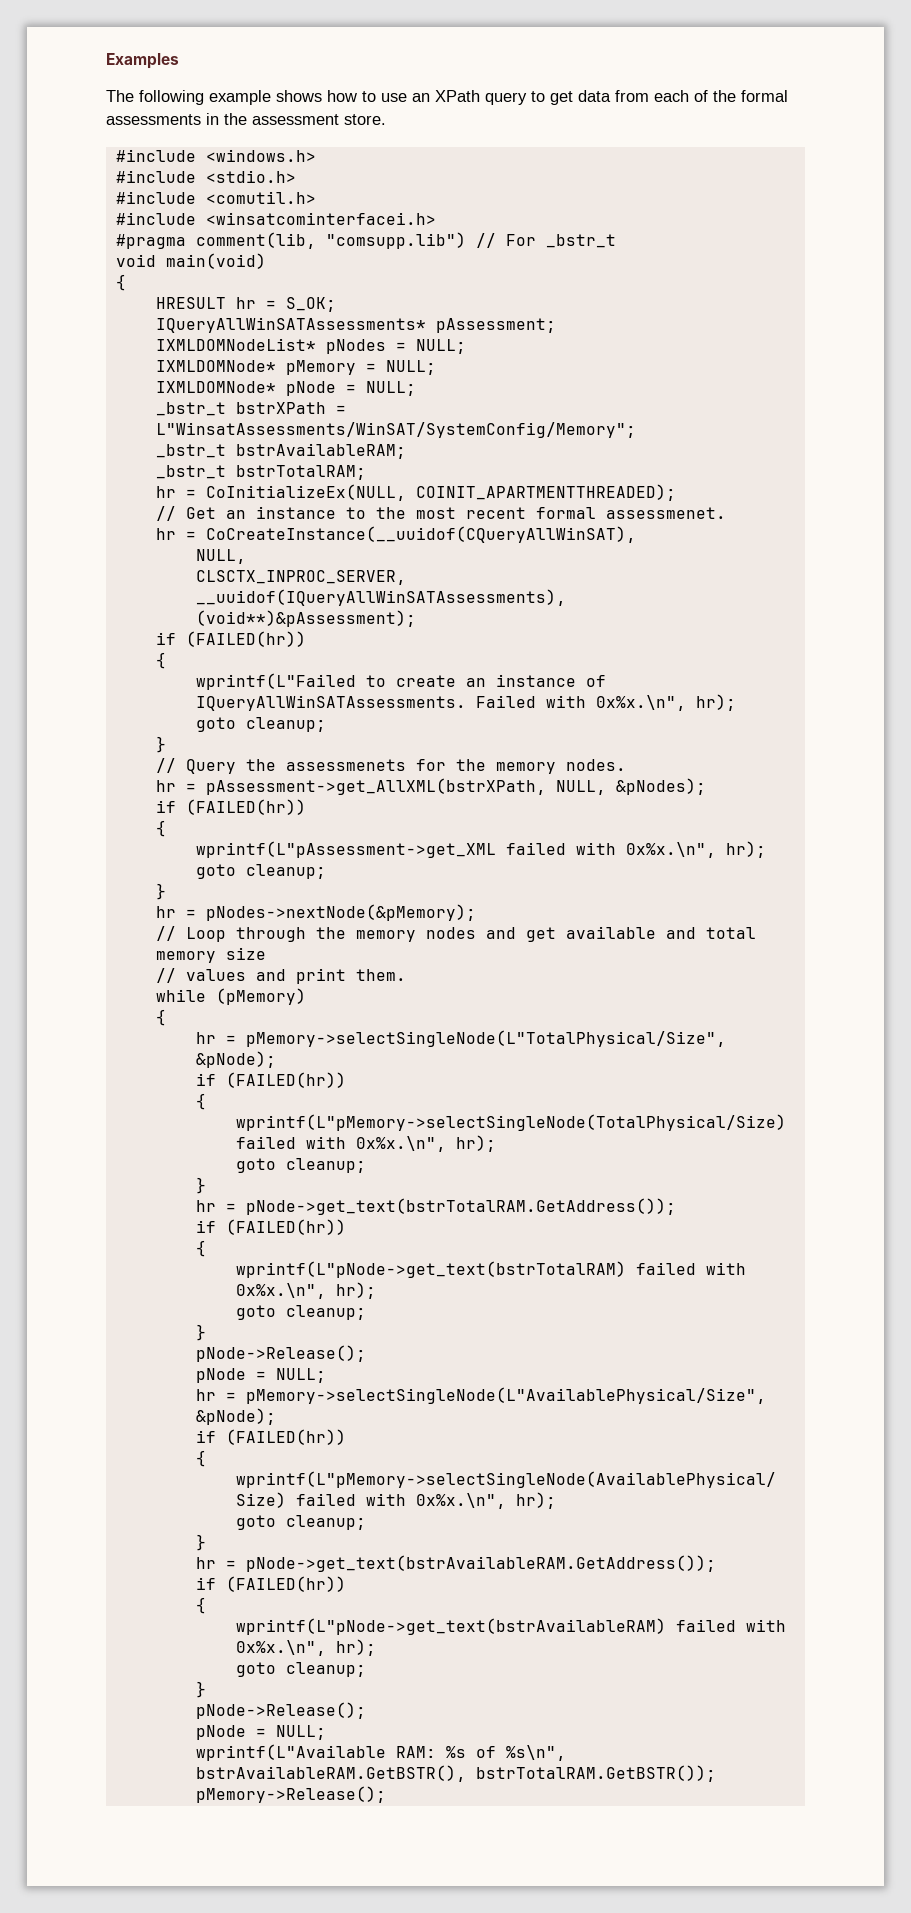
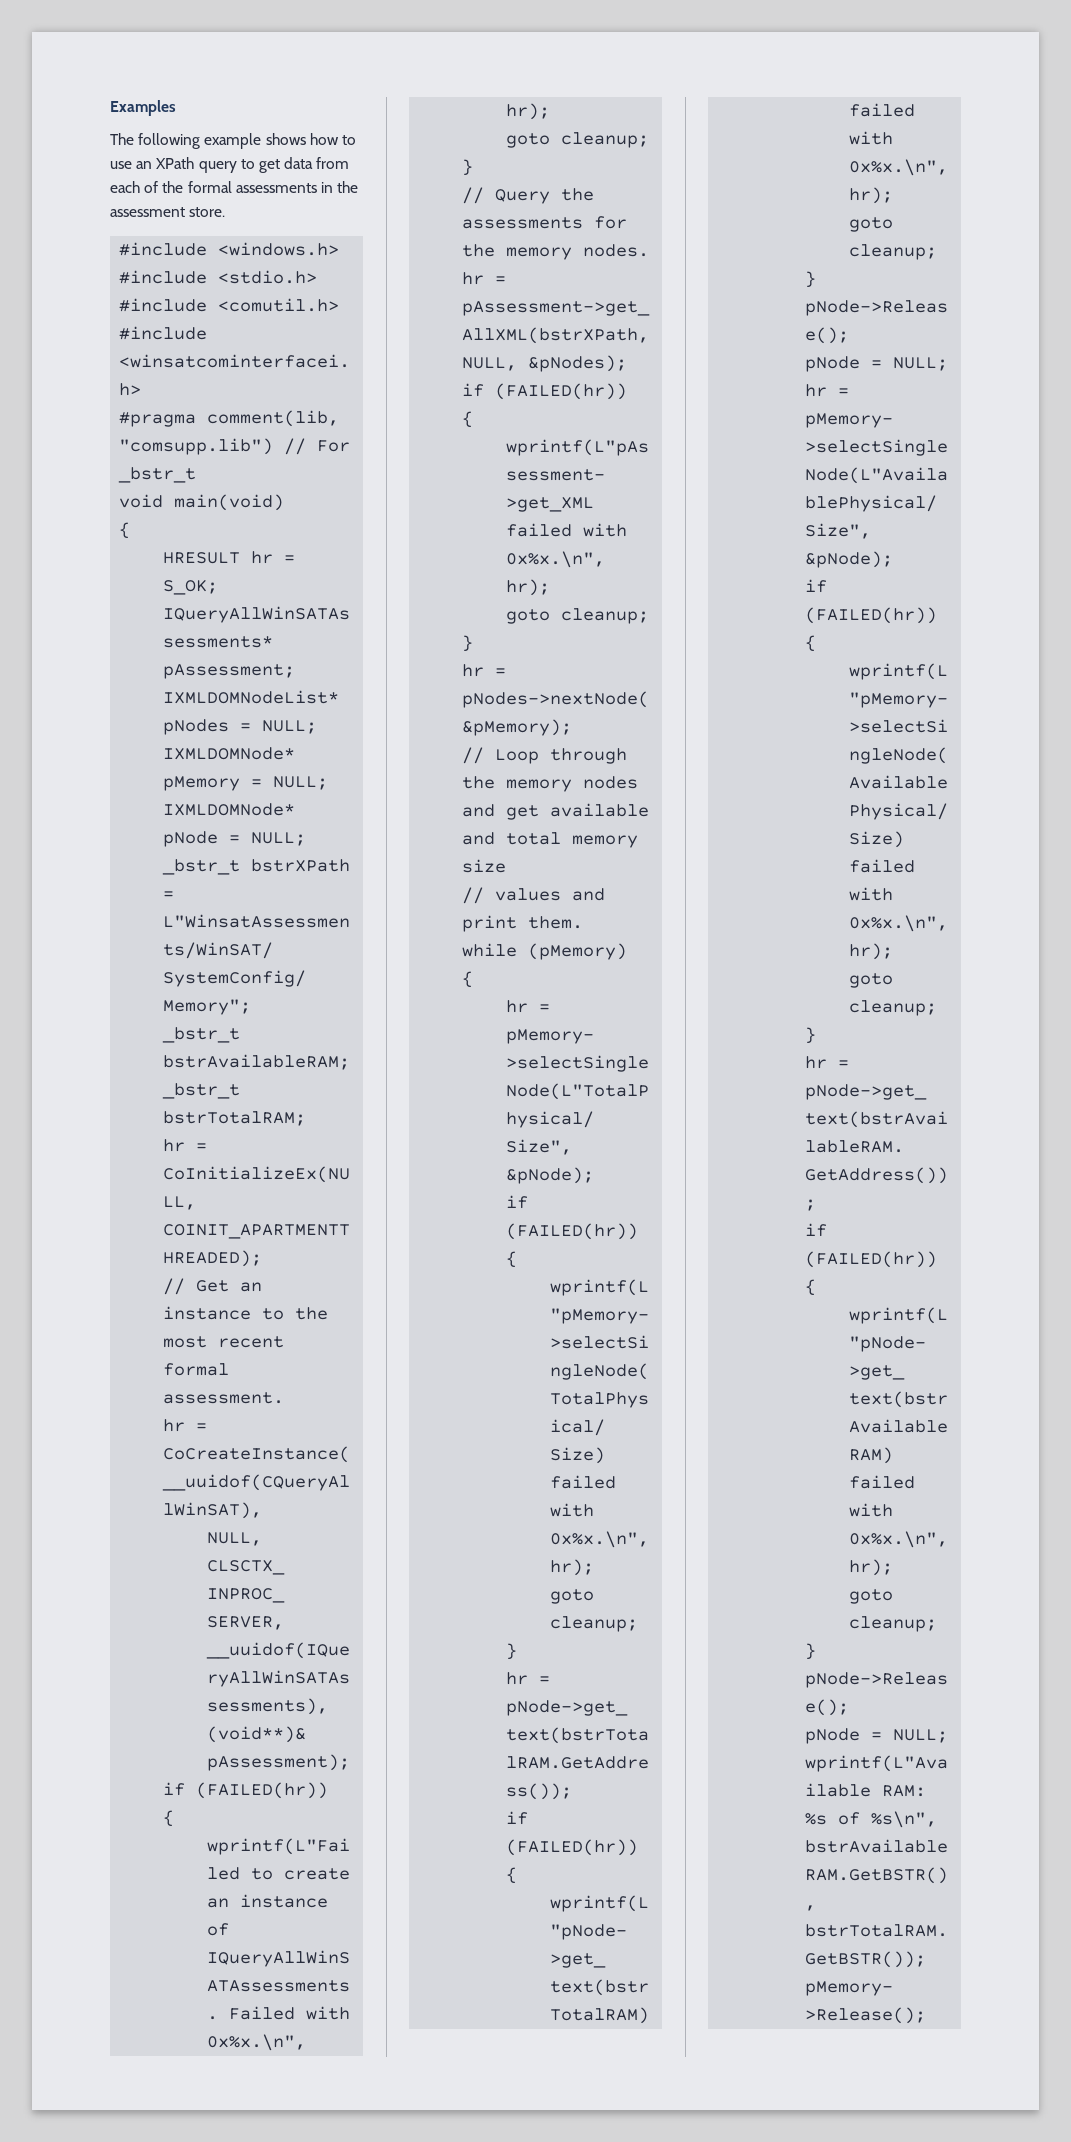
- // Get an instance to the most recent formal assessmenet.
+ // Get an instance to the most recent formal assessment.
- // Query the assessmenets for the memory nodes.
+ // Query the assessments for the memory nodes.

